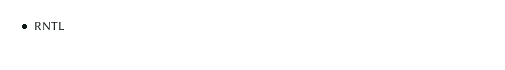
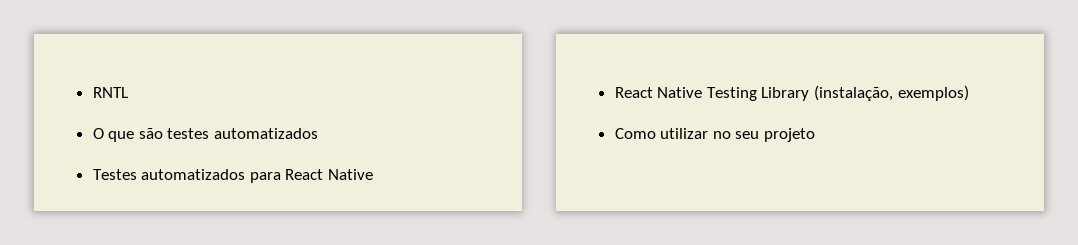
+ O que são testes automatizados
+ Testes automatizados para React Native
+ React Native Testing Library (instalação, exemplos)
+ Como utilizar no seu projeto

